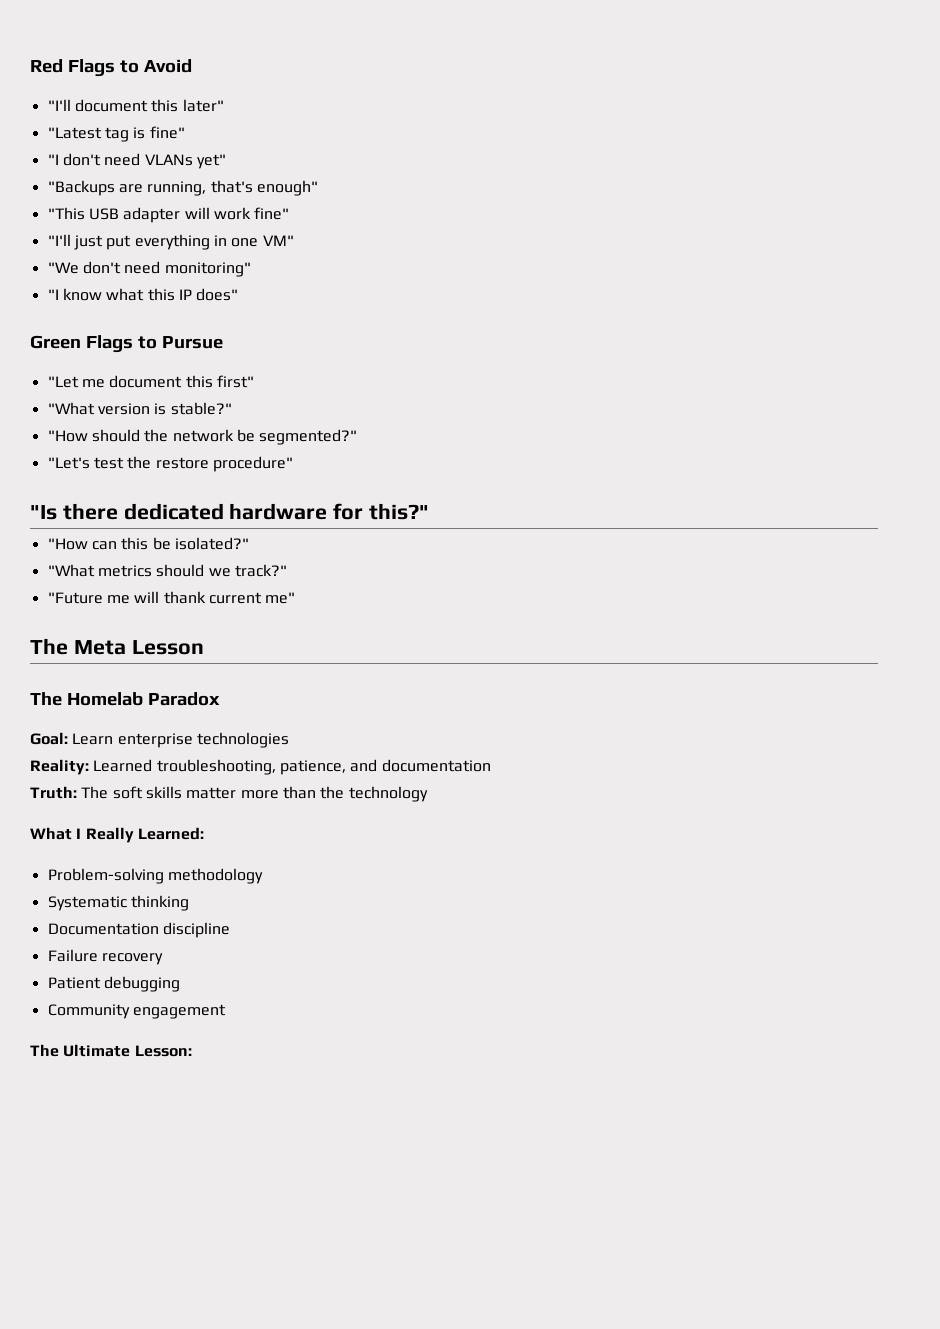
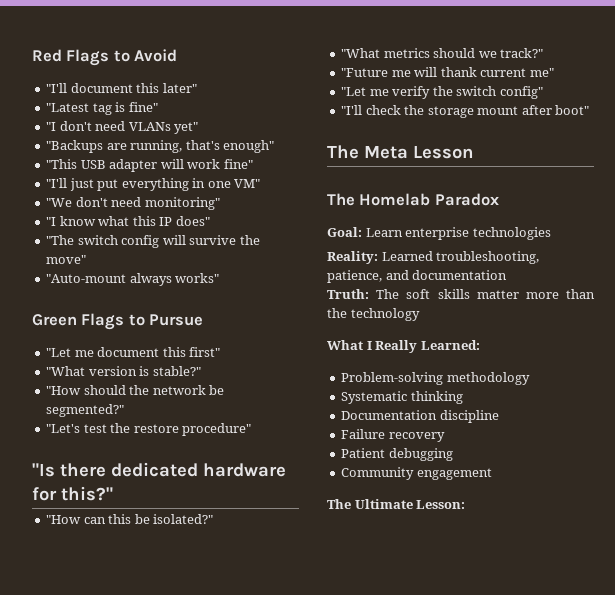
+ "The switch config will survive the move"
+ "Auto-mount always works"
+ "Let me verify the switch config"
+ "I'll check the storage mount after boot"

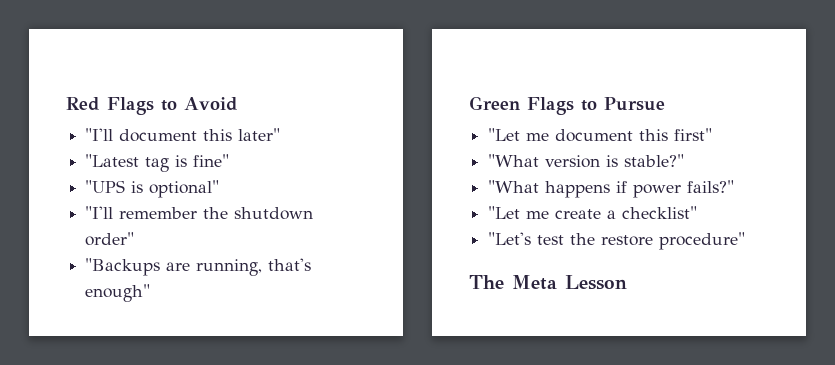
- "I don't need VLANs yet"
+ "UPS is optional"
+ "I'll remember the shutdown order"
- "This USB adapter will work fine"
- "I'll just put everything in one VM"
- "We don't need monitoring"
- "I know what this IP does"
- "The switch config will survive the move"
- "Auto-mount always works"
- "How should the network be segmented?"
+ "What happens if power fails?"
+ "Let me create a checklist"
- "Is there dedicated hardware for this?"
- "How can this be isolated?"
- "What metrics should we track?"
- "Future me will thank current me"
- "Let me verify the switch config"
- "I'll check the storage mount after boot"
  The Meta Lesson
- The Homelab Paradox
- Goal: Learn enterprise technologies
- Reality: Learned troubleshooting, patience, and documentation
- Truth: The soft skills matter more than the technology
- What I Really Learned:
- Problem-solving methodology
- Systematic thinking
- Documentation discipline
- Failure recovery
- Patient debugging
- Community engagement
- The Ultimate Lesson:

